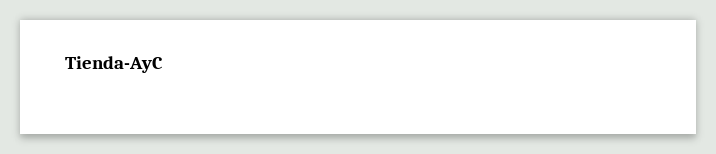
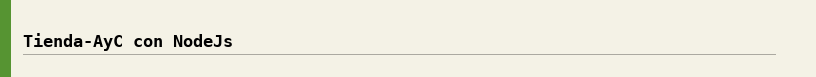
- Tienda-AyC
+ Tienda-AyC con NodeJs

